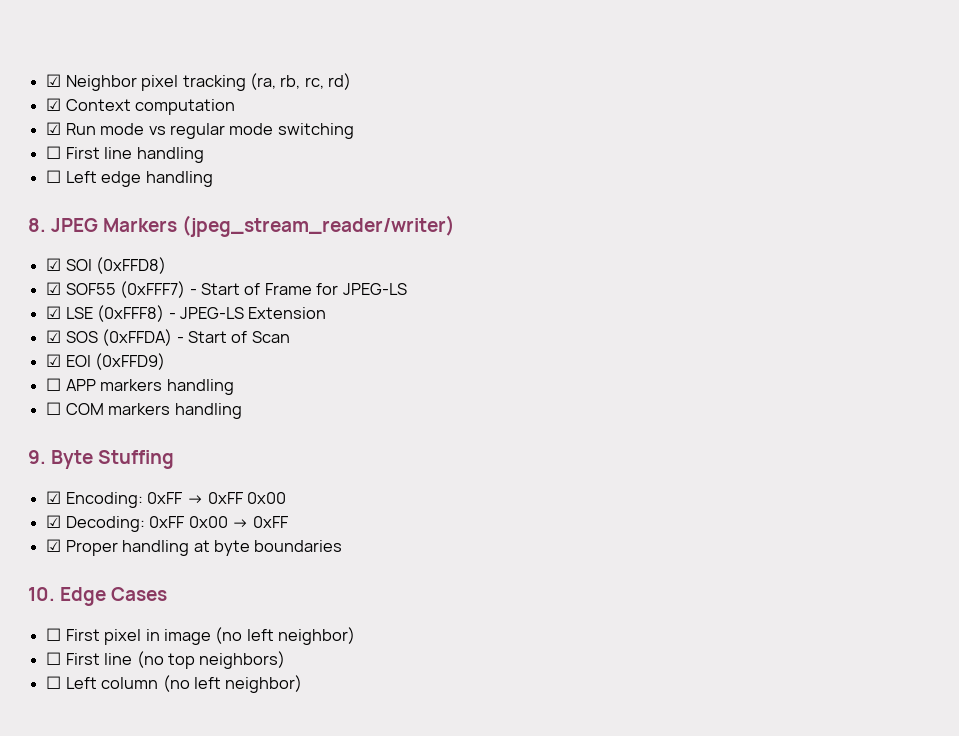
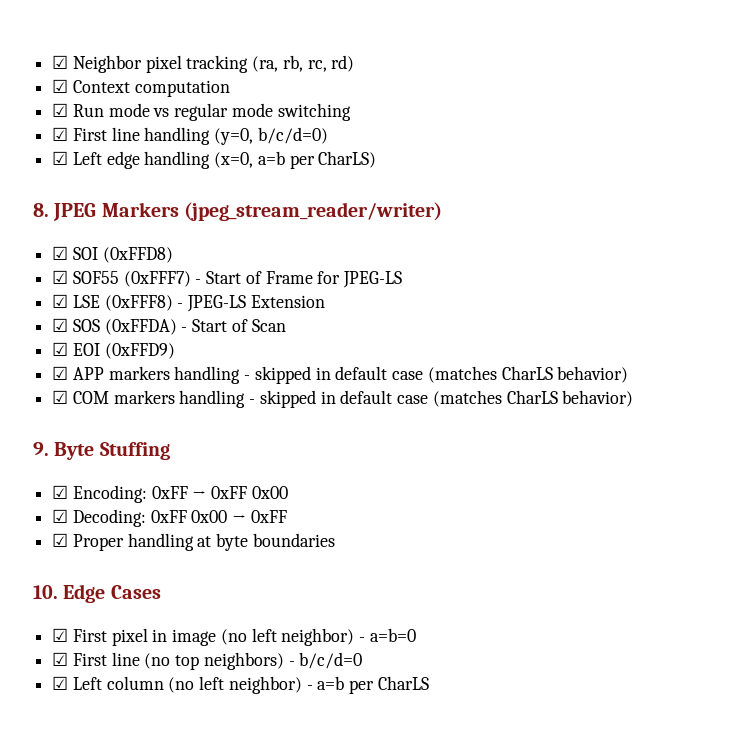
- ☐ First line handling
- ☐ Left edge handling
+ ☑ First line handling (y=0, b/c/d=0)
+ ☑ Left edge handling (x=0, a=b per CharLS)
- ☐ APP markers handling
- ☐ COM markers handling
+ ☑ APP markers handling - skipped in default case (matches CharLS behavior)
+ ☑ COM markers handling - skipped in default case (matches CharLS behavior)
- ☐ First pixel in image (no left neighbor)
- ☐ First line (no top neighbors)
- ☐ Left column (no left neighbor)
+ ☑ First pixel in image (no left neighbor) - a=b=0
+ ☑ First line (no top neighbors) - b/c/d=0
+ ☑ Left column (no left neighbor) - a=b per CharLS

